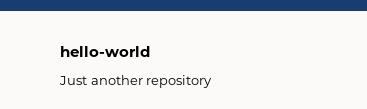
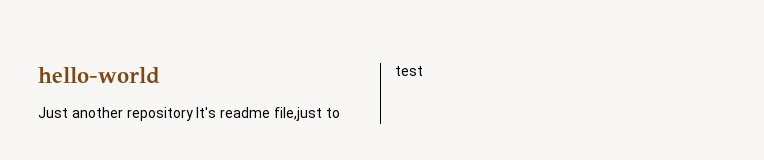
- Just another repository
+ Just another repository It's readme file,just to test

